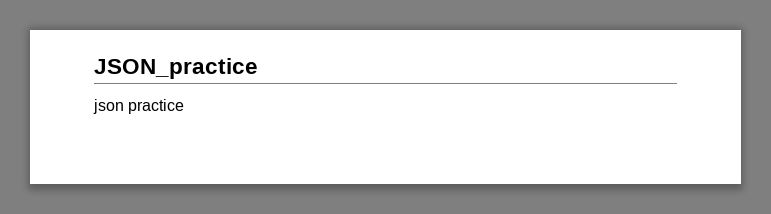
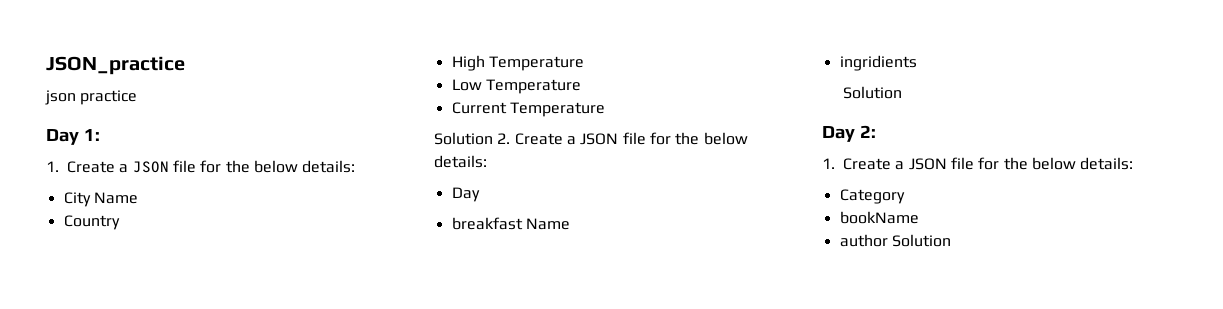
+ Day 1:
+ 1. Create a JSON file for the below details:
+ City Name
+ Country
+ High Temperature
+ Low Temperature
+ Current Temperature
+ Solution 2. Create a JSON file for the below details:
+ Day
+ breakfast Name
+ ingridients
+ Solution
+ Day 2:
+ 1. Create a JSON file for the below details:
+ Category
+ bookName
+ author Solution

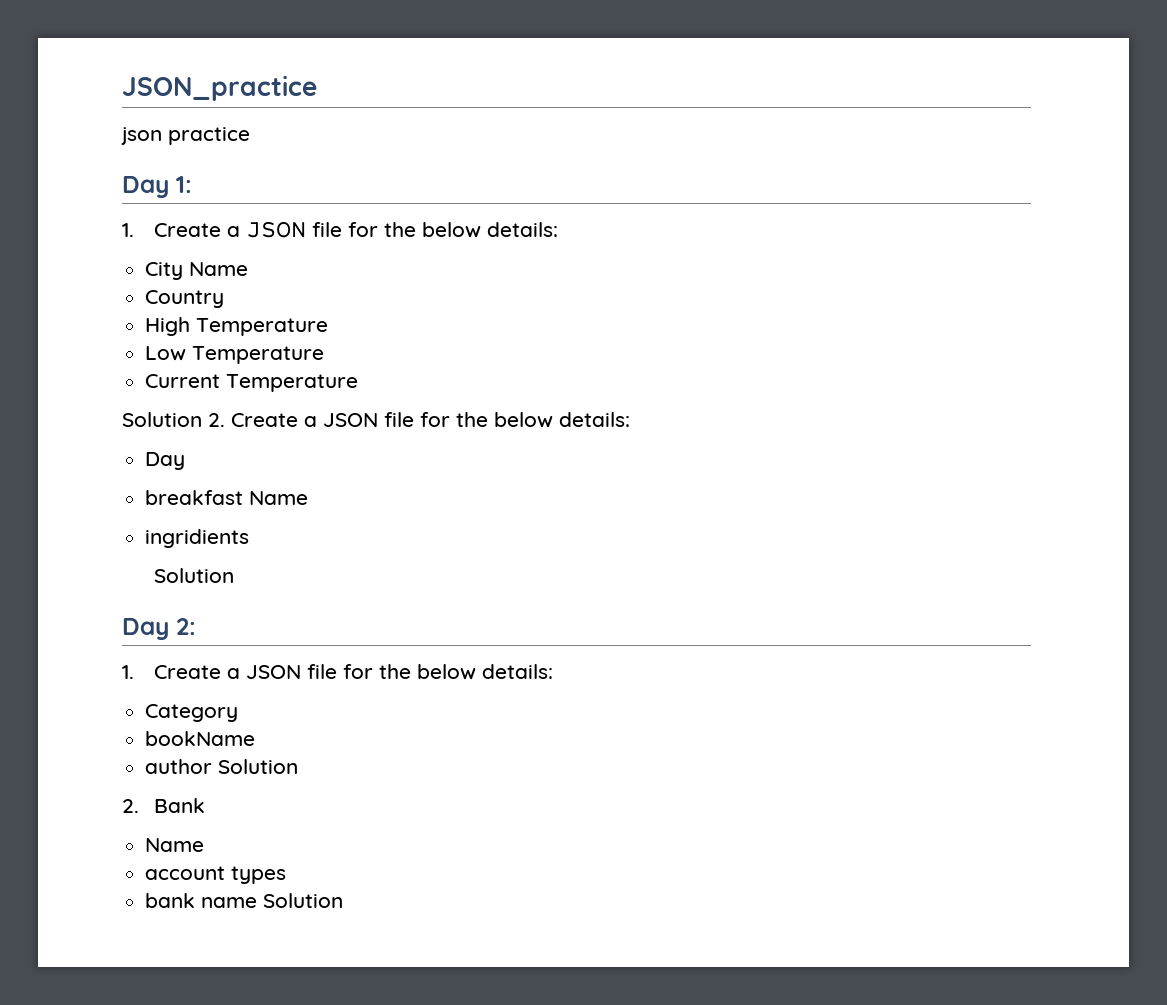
+ 2. Bank
+ Name
+ account types
+ bank name Solution

